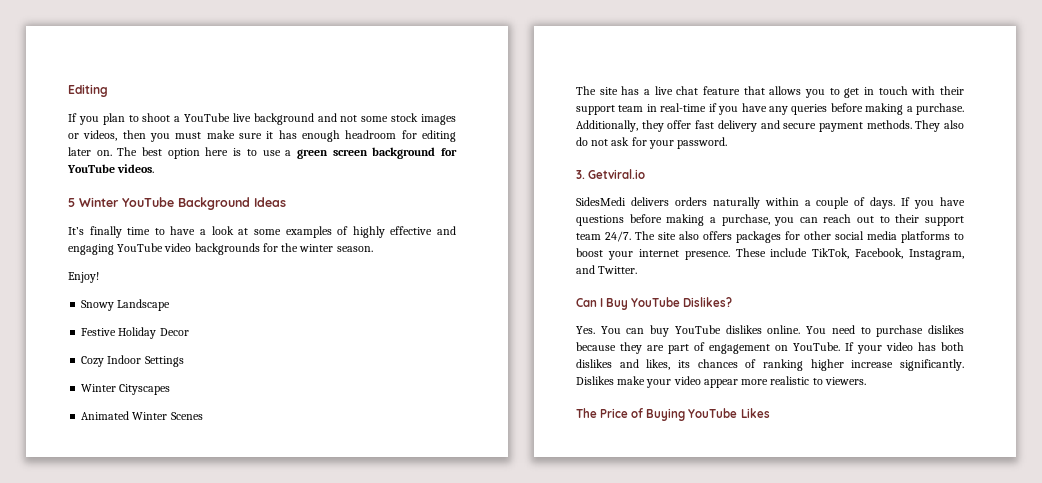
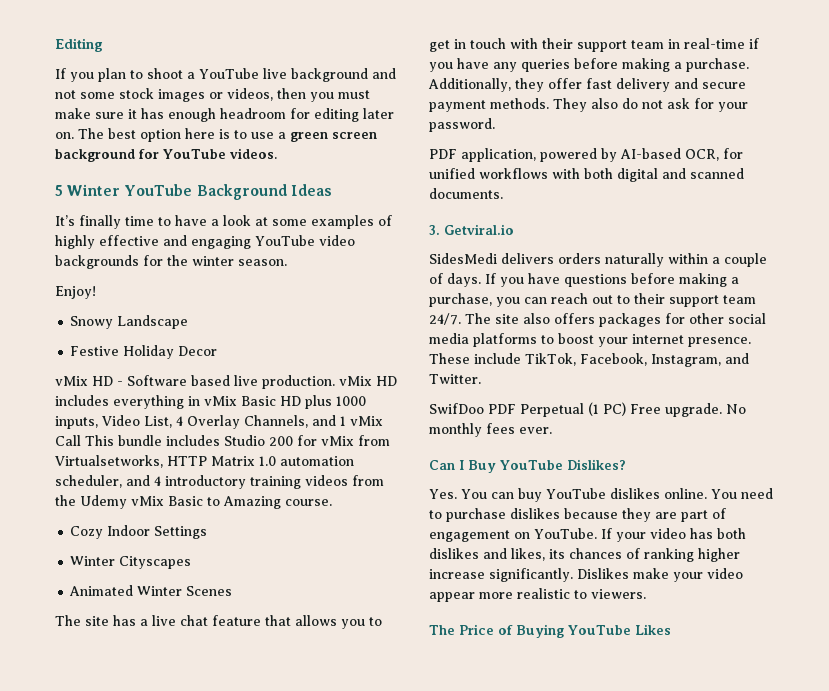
+ vMix HD - Software based live production. vMix HD includes everything in vMix Basic HD plus 1000 inputs, Video List, 4 Overlay Channels, and 1 vMix Call This bundle includes Studio 200 for vMix from Virtualsetworks, HTTP Matrix 1.0 automation scheduler, and 4 introductory training videos from the Udemy vMix Basic to Amazing course.
+ PDF application, powered by AI-based OCR, for unified workflows with both digital and scanned documents.
+ SwifDoo PDF Perpetual (1 PC) Free upgrade. No monthly fees ever.

